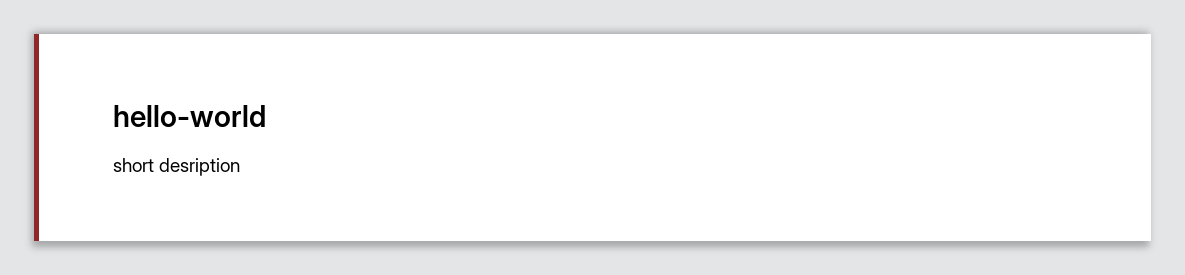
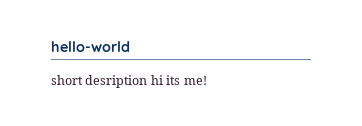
- short desription
+ short desription hi its me!

